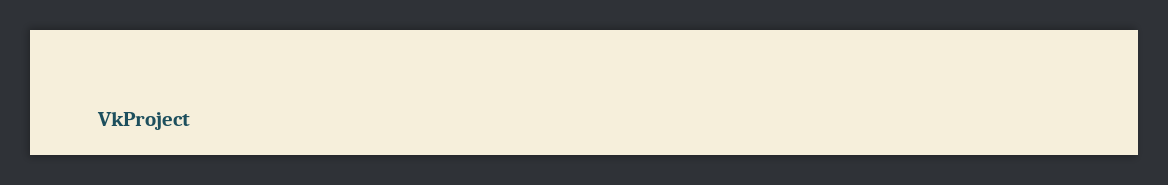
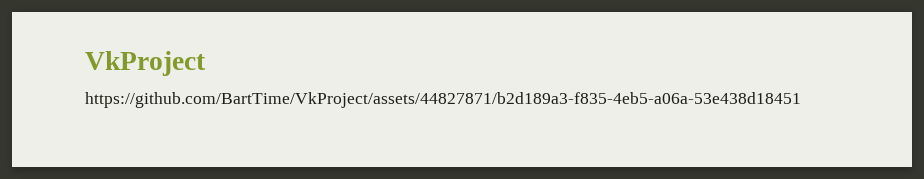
+ https://github.com/BartTime/VkProject/assets/44827871/b2d189a3-f835-4eb5-a06a-53e438d18451

